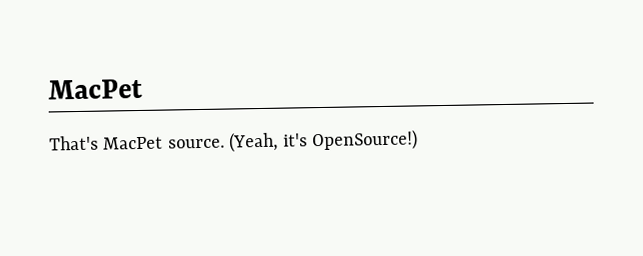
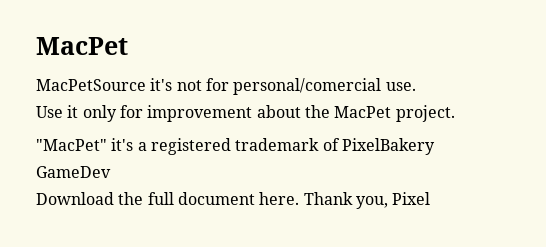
- That's MacPet source. (Yeah, it's OpenSource!)
+ MacPetSource it's not for personal/comercial use.
+ Use it only for improvement about the MacPet project.
+ "MacPet" it's a registered trademark of PixelBakery GameDev
+ Download the full document here. Thank you, Pixel

